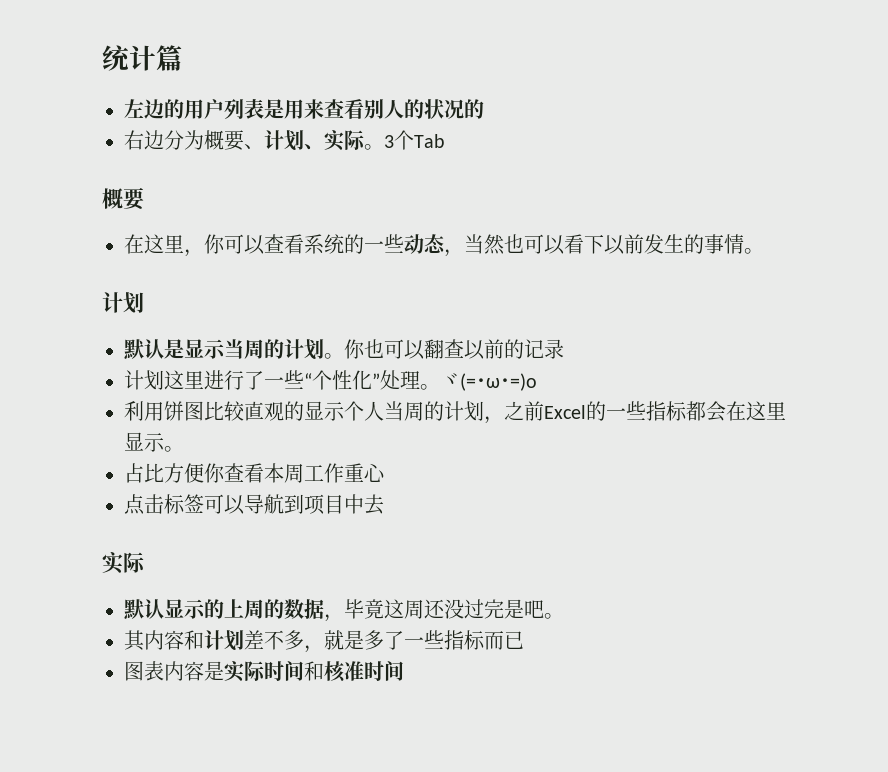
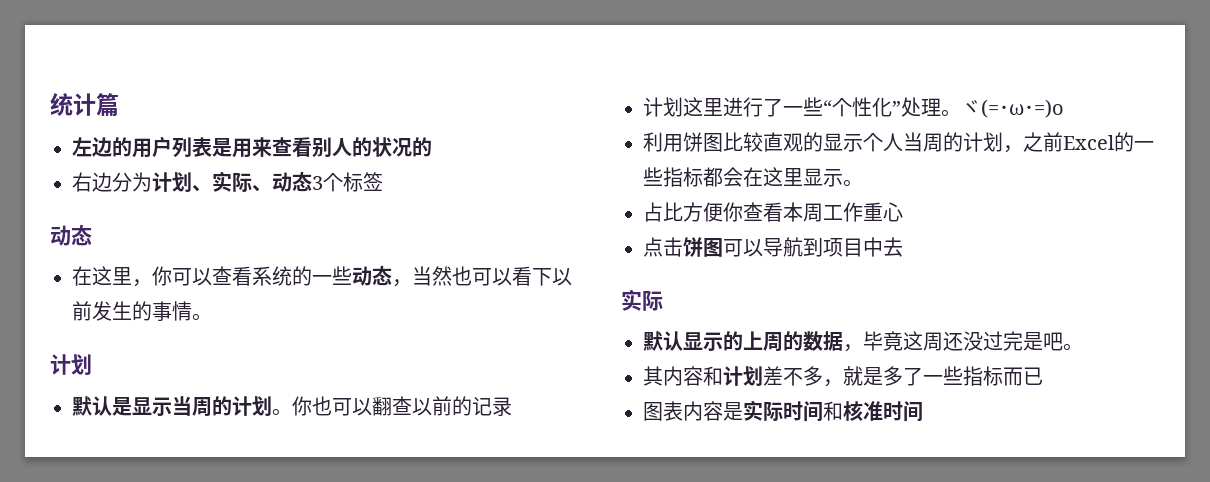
- 右边分为概要、计划、实际。3个Tab
- 概要
+ 右边分为计划、实际、动态3个标签
+ 动态
- 点击标签可以导航到项目中去
+ 点击饼图可以导航到项目中去

